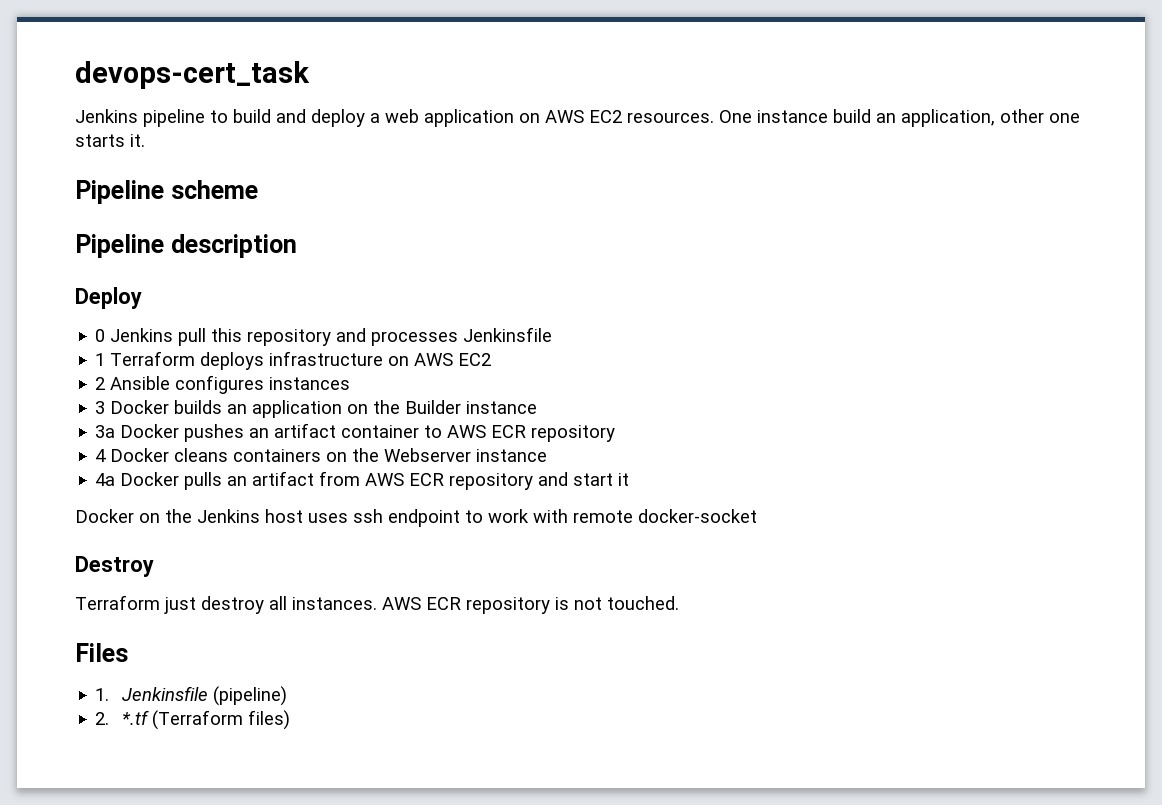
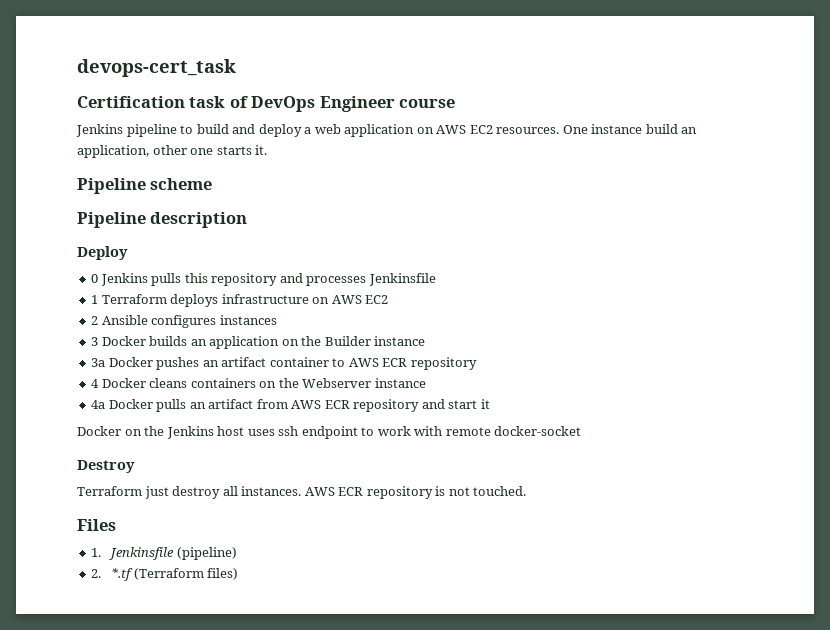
+ Certification task of DevOps Engineer course
- 0 Jenkins pull this repository and processes Jenkinsfile
+ 0 Jenkins pulls this repository and processes Jenkinsfile

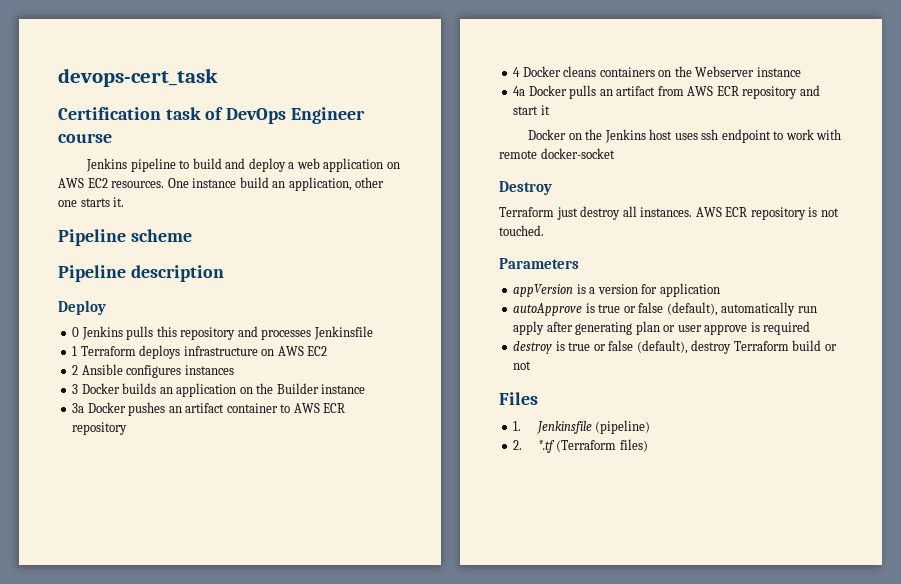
+ Parameters
+ appVersion is a version for application
+ autoApprove is true or false (default), automatically run apply after generating plan or user approve is required
+ destroy is true or false (default), destroy Terraform build or not

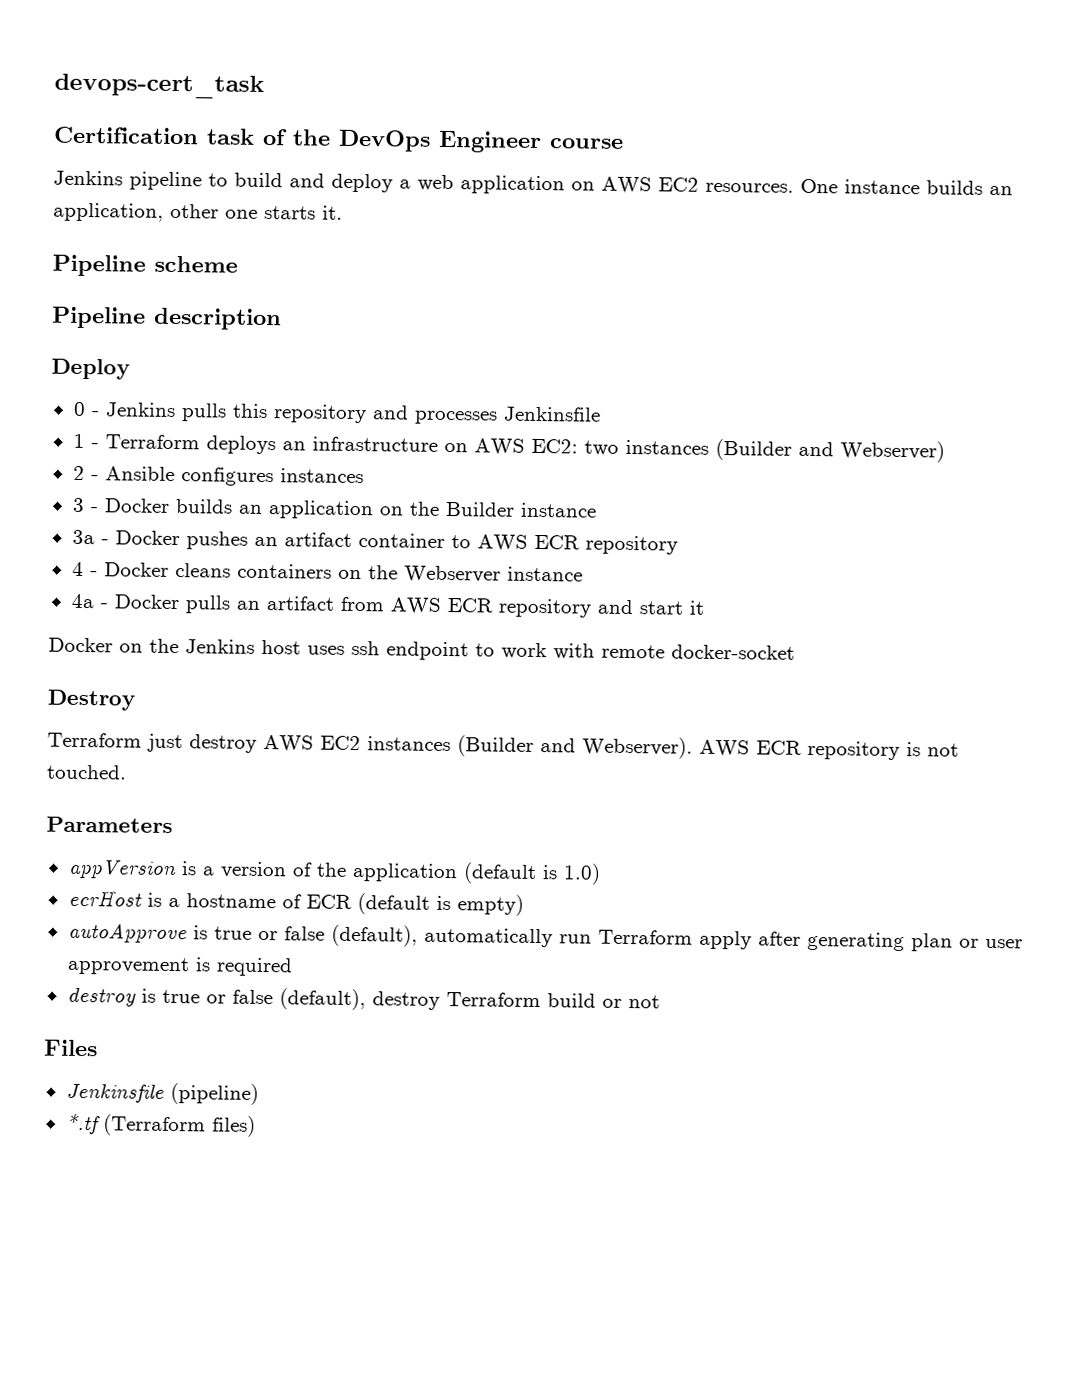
- Certification task of DevOps Engineer course
+ Certification task of the DevOps Engineer course
- One instance build an application, other one starts it.
+ One instance builds an application, other one starts it.
- 0 Jenkins pulls this repository and processes Jenkinsfile
+ 0 - Jenkins pulls this repository and processes Jenkinsfile
- 1 Terraform deploys infrastructure on AWS EC2
+ 1 - Terraform deploys an infrastructure on AWS EC2: two instances (Builder and Webserver)
- 2 Ansible configures instances
+ 2 - Ansible configures instances
- 3 Docker builds an application on the Builder instance
+ 3 - Docker builds an application on the Builder instance
- 3a Docker pushes an artifact container to AWS ECR repository
+ 3a - Docker pushes an artifact container to AWS ECR repository
- 4 Docker cleans containers on the Webserver instance
+ 4 - Docker cleans containers on the Webserver instance
- 4a Docker pulls an artifact from AWS ECR repository and start it
+ 4a - Docker pulls an artifact from AWS ECR repository and start it
- Terraform just destroy all instances.
+ Terraform just destroy AWS EC2 instances (Builder and Webserver).
- appVersion is a version for application
+ appVersion is a version of the application (default is 1.0)
+ ecrHost is a hostname of ECR (default is empty)
- autoApprove is true or false (default), automatically run apply after generating plan or user approve is required
+ autoApprove is true or false (default), automatically run Terraform apply after generating plan or user approvement is required
- 1. Jenkinsfile (pipeline)
+ Jenkinsfile (pipeline)
- 2. *.tf (Terraform files)
+ *.tf (Terraform files)

